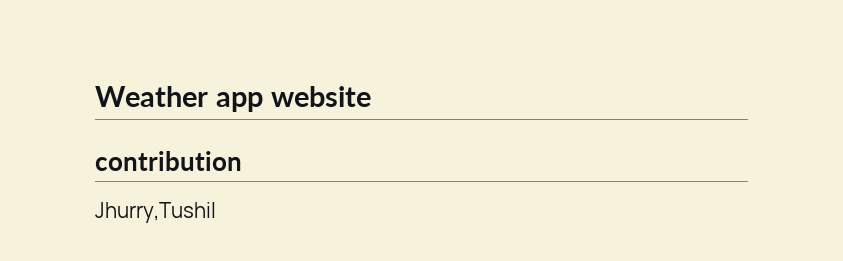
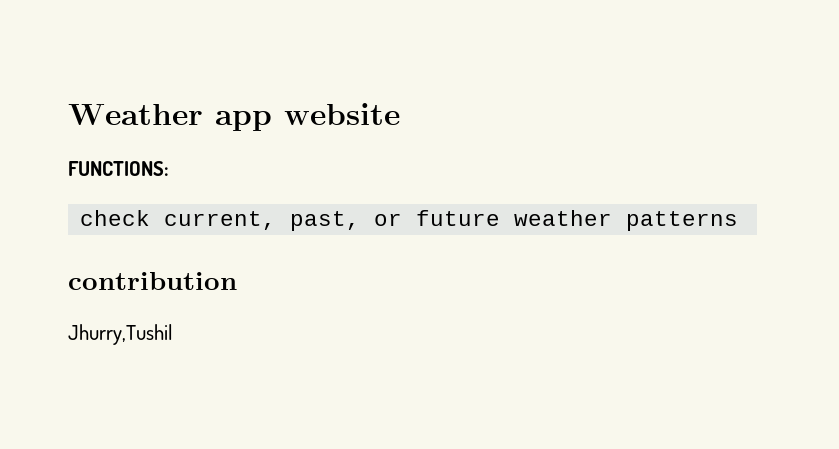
+ FUNCTIONS:
+ check current, past, or future weather patterns

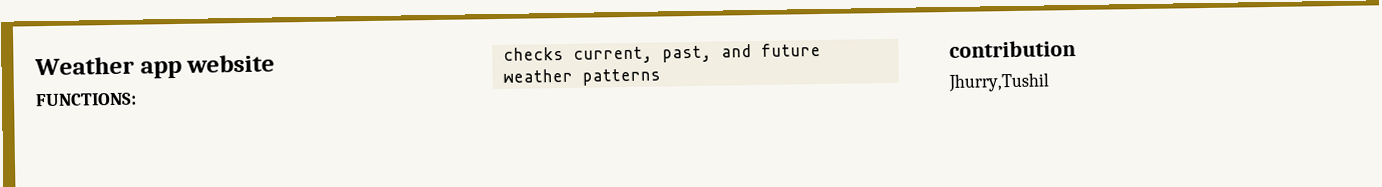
- check current, past, or future weather patterns
+ checks current, past, and future weather patterns

